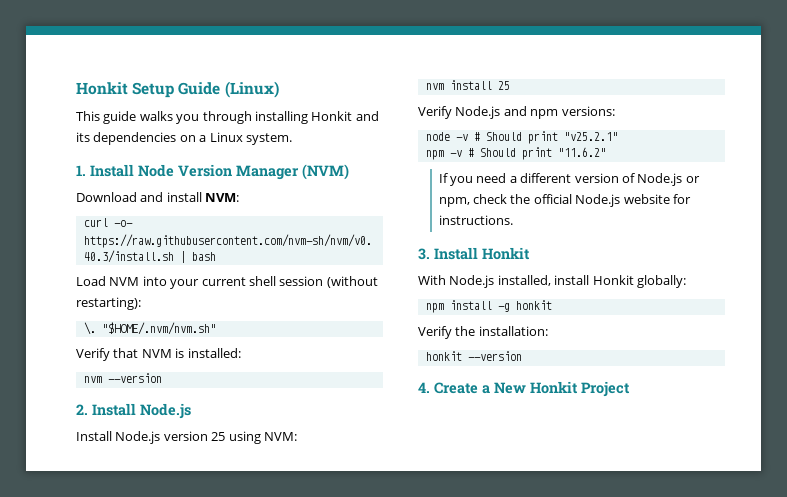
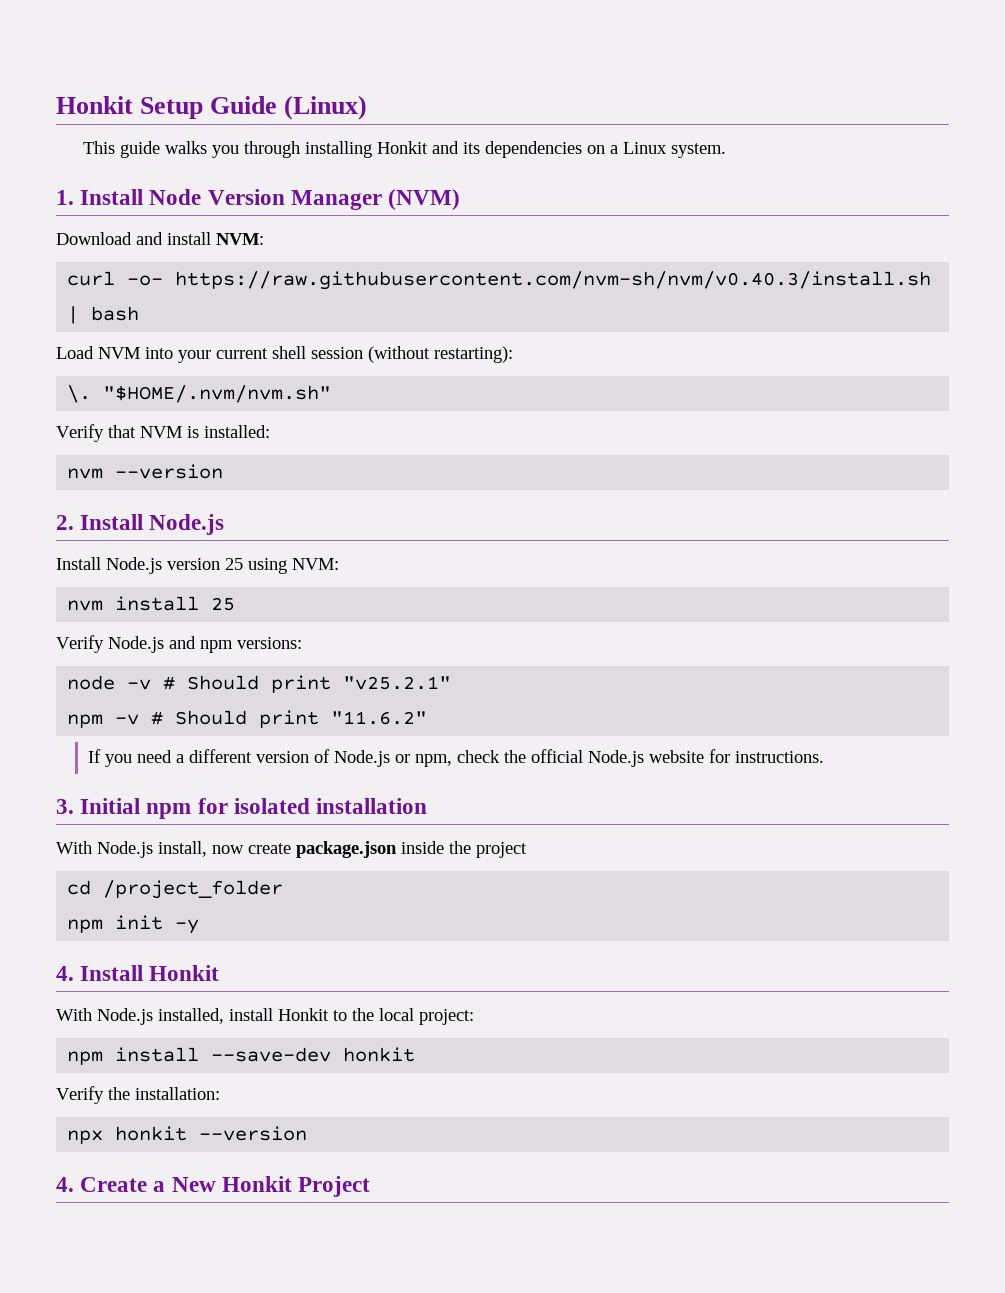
- 3. Install Honkit
+ 3. Initial npm for isolated installation
+ With Node.js install, now create package.json inside the project
+ cd /project_folder
+ npm init -y
+ 4. Install Honkit
- With Node.js installed, install Honkit globally:
+ With Node.js installed, install Honkit to the local project:
- npm install -g honkit
+ npm install --save-dev honkit
- honkit --version
+ npx honkit --version

